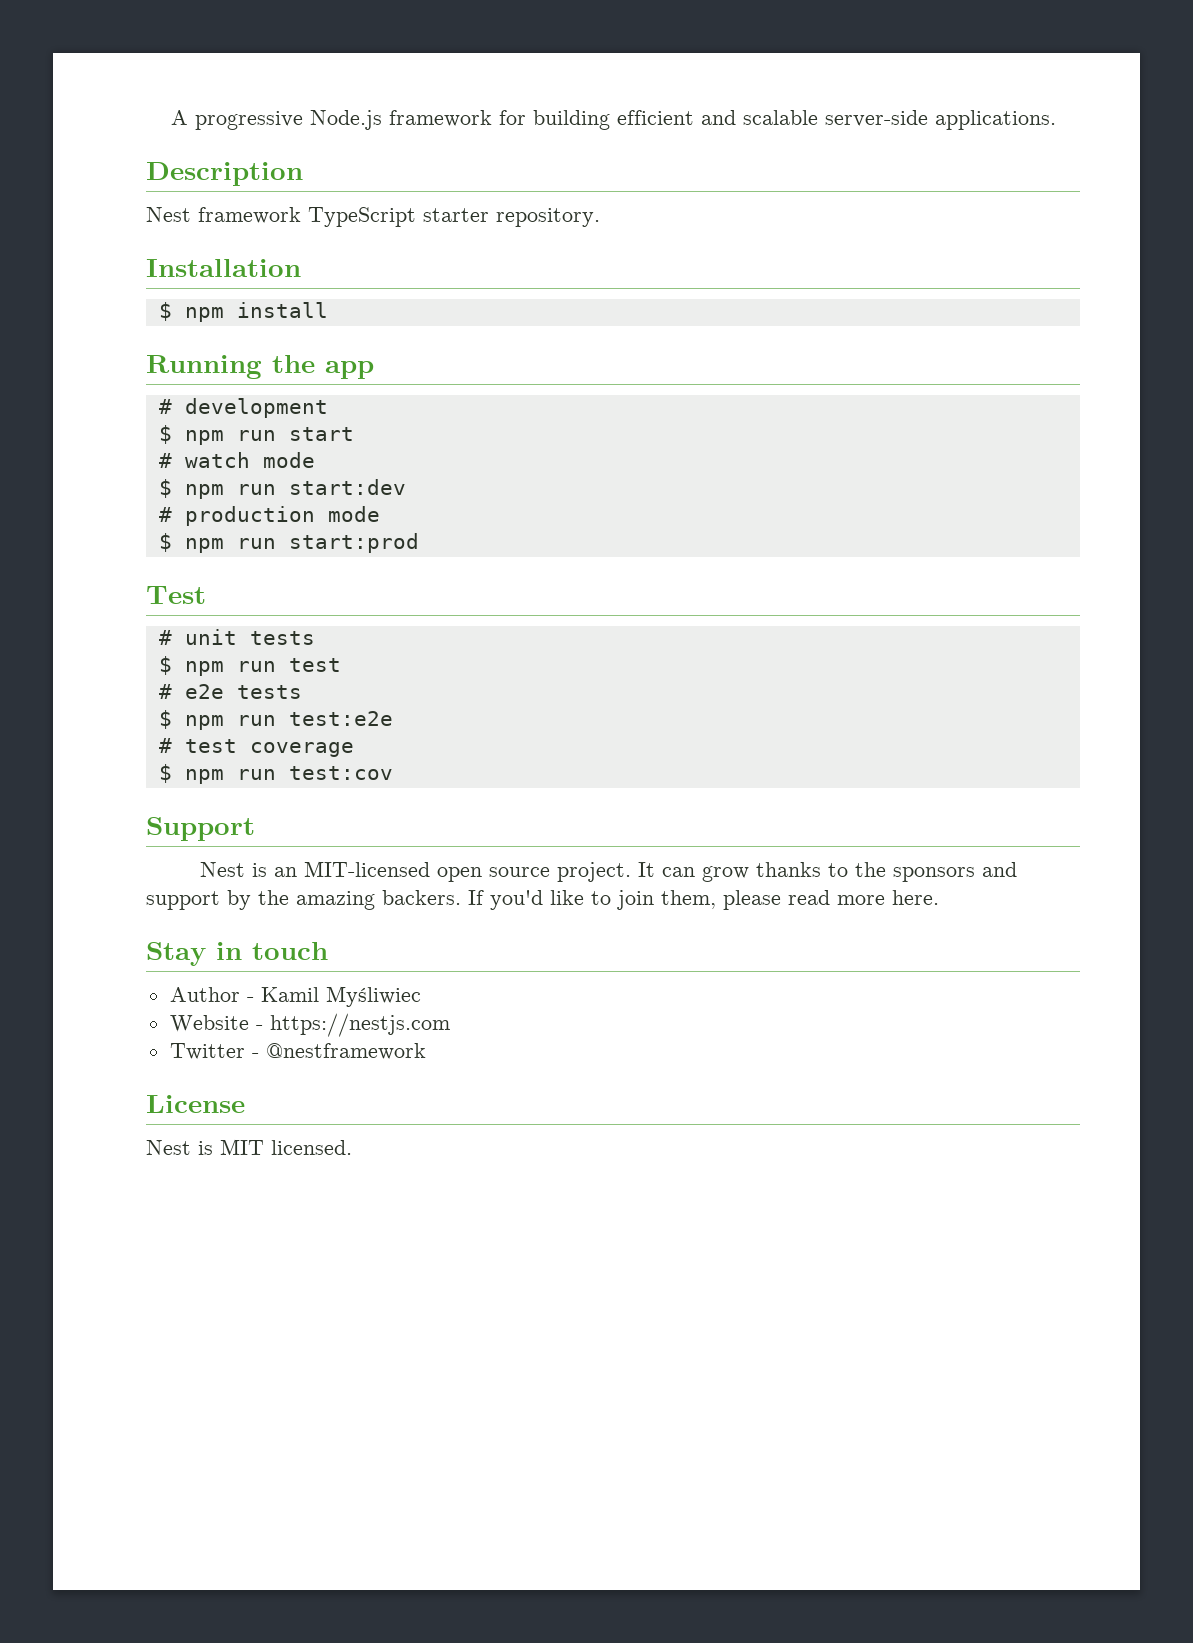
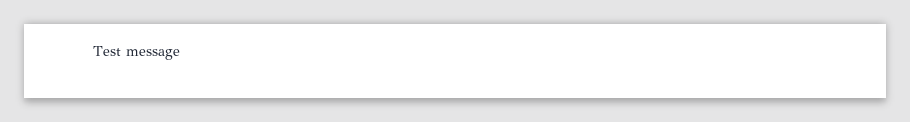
- A progressive Node.js framework for building efficient and scalable server-side applications.
- Description
- Nest framework TypeScript starter repository.
- Installation
- $ npm install
- Running the app
- # development
- $ npm run start
- # watch mode
- $ npm run start:dev
- # production mode
- $ npm run start:prod
- Test
- # unit tests
- $ npm run test
- # e2e tests
- $ npm run test:e2e
- # test coverage
- $ npm run test:cov
- Support
- Nest is an MIT-licensed open source project. It can grow thanks to the sponsors and support by the amazing backers. If you'd like to join them, please read more here.
- Stay in touch
- Author - Kamil Myśliwiec
- Website - https://nestjs.com
- Twitter - @nestframework
- License
- Nest is MIT licensed.
+ Test message

